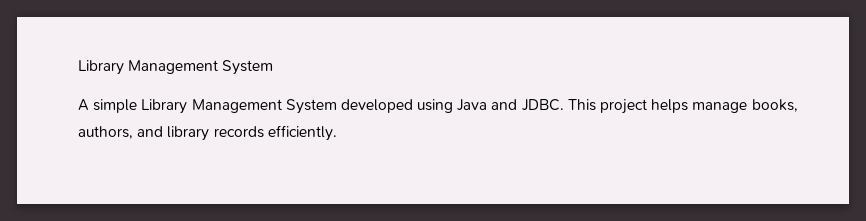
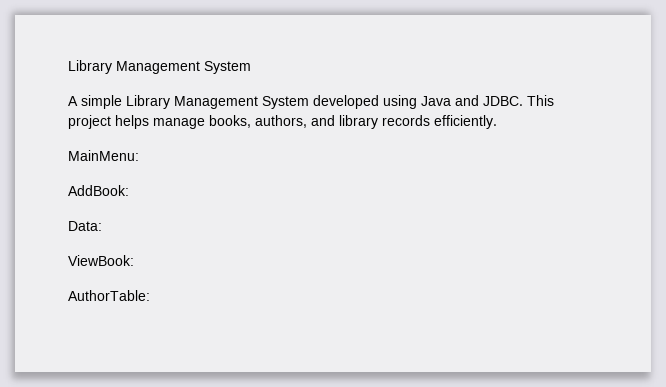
+ MainMenu:
+ AddBook:
+ Data:
+ ViewBook:
+ AuthorTable:

